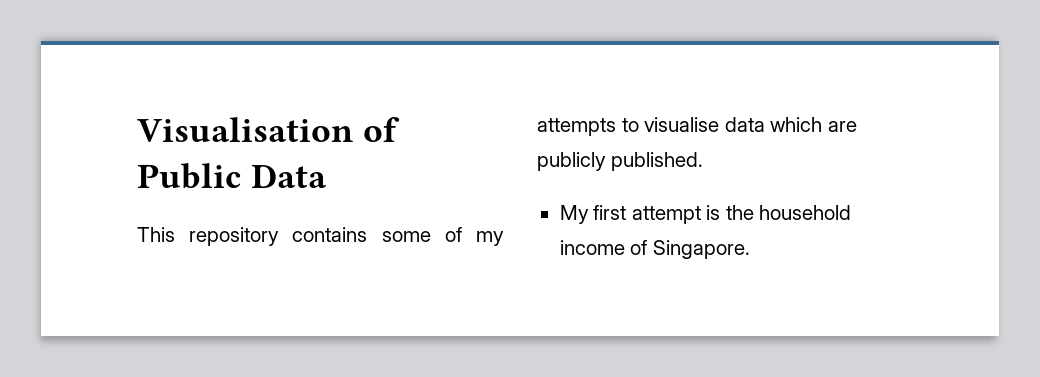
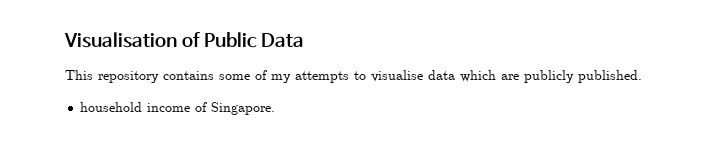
- My first attempt is the household income of Singapore.
+ household income of Singapore.

